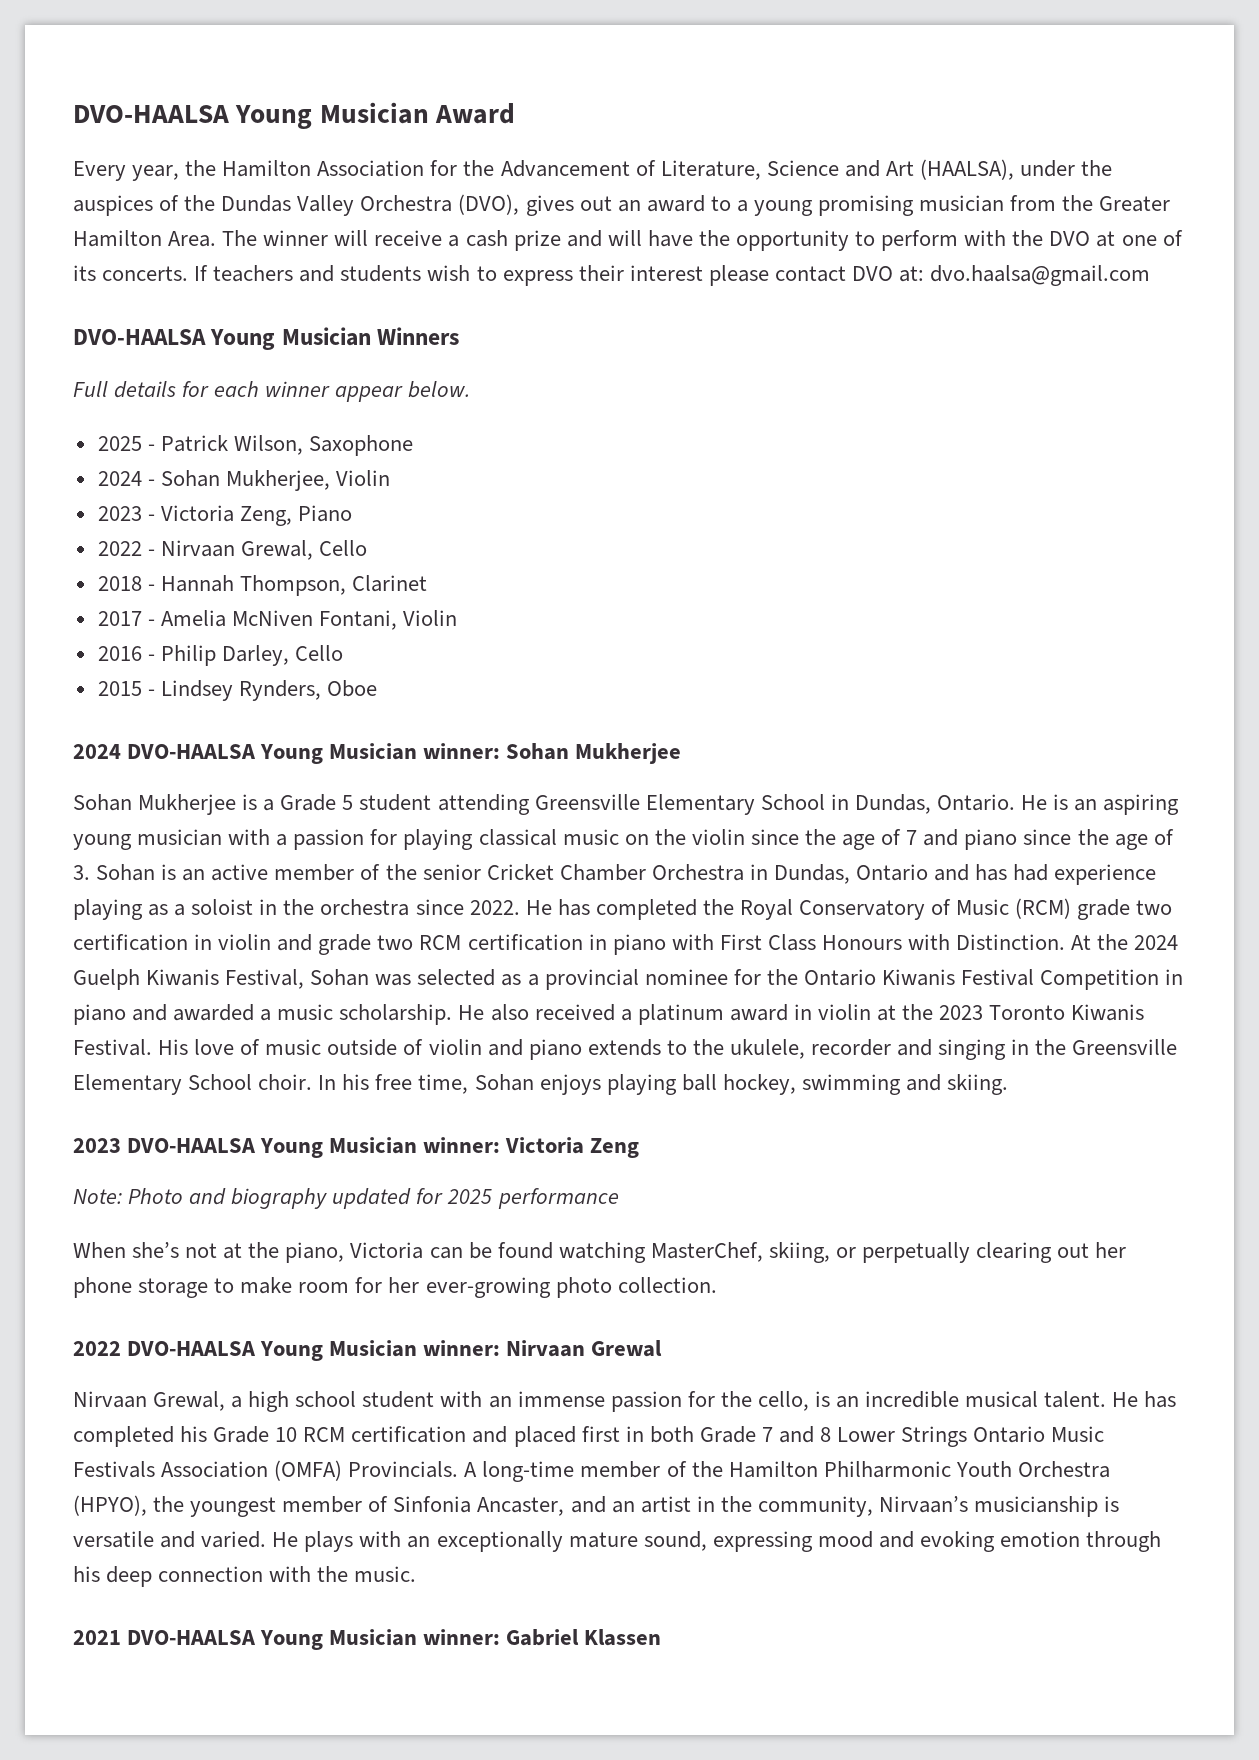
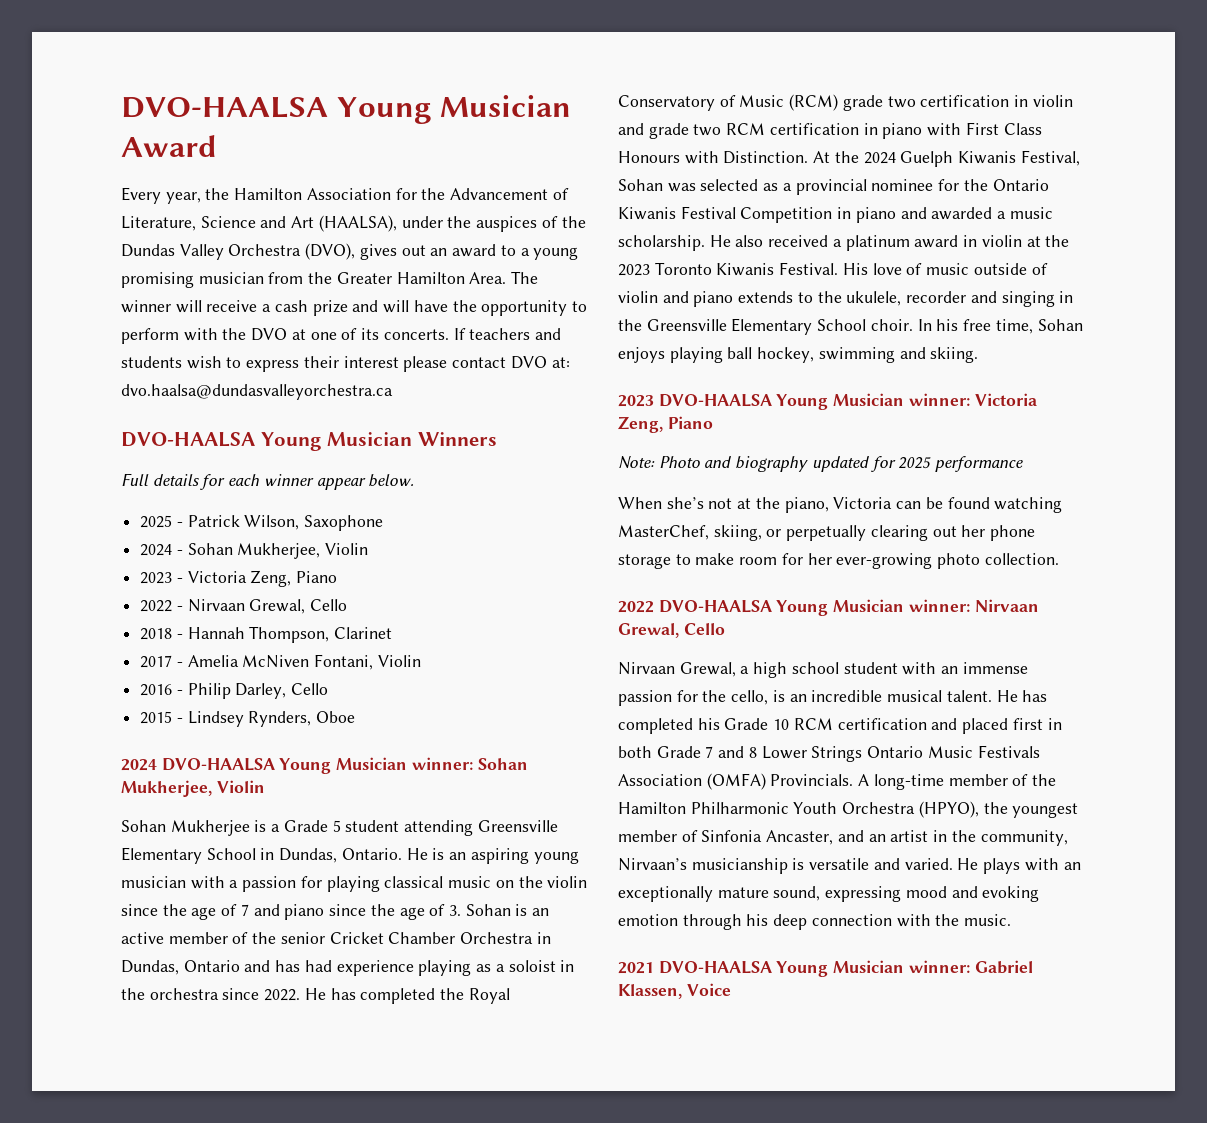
- If teachers and students wish to express their interest please contact DVO at: dvo.haalsa@gmail.com
+ If teachers and students wish to express their interest please contact DVO at: dvo.haalsa@dundasvalleyorchestra.ca
- 2024 DVO-HAALSA Young Musician winner: Sohan Mukherjee
+ 2024 DVO-HAALSA Young Musician winner: Sohan Mukherjee, Violin
- 2023 DVO-HAALSA Young Musician winner: Victoria Zeng
+ 2023 DVO-HAALSA Young Musician winner: Victoria Zeng, Piano
- 2022 DVO-HAALSA Young Musician winner: Nirvaan Grewal
+ 2022 DVO-HAALSA Young Musician winner: Nirvaan Grewal, Cello
- 2021 DVO-HAALSA Young Musician winner: Gabriel Klassen
+ 2021 DVO-HAALSA Young Musician winner: Gabriel Klassen, Voice

